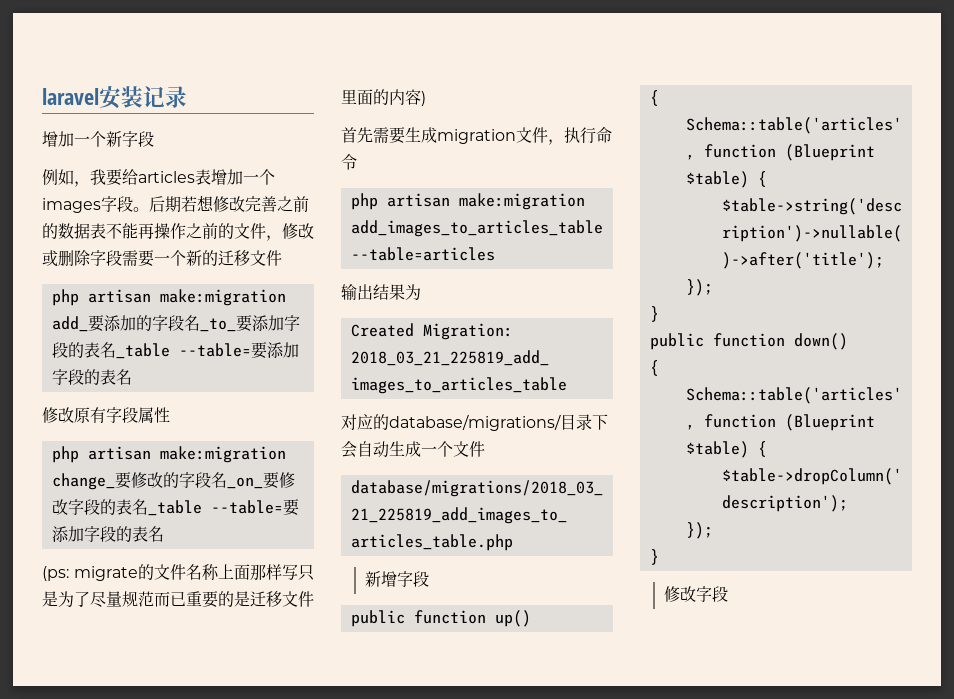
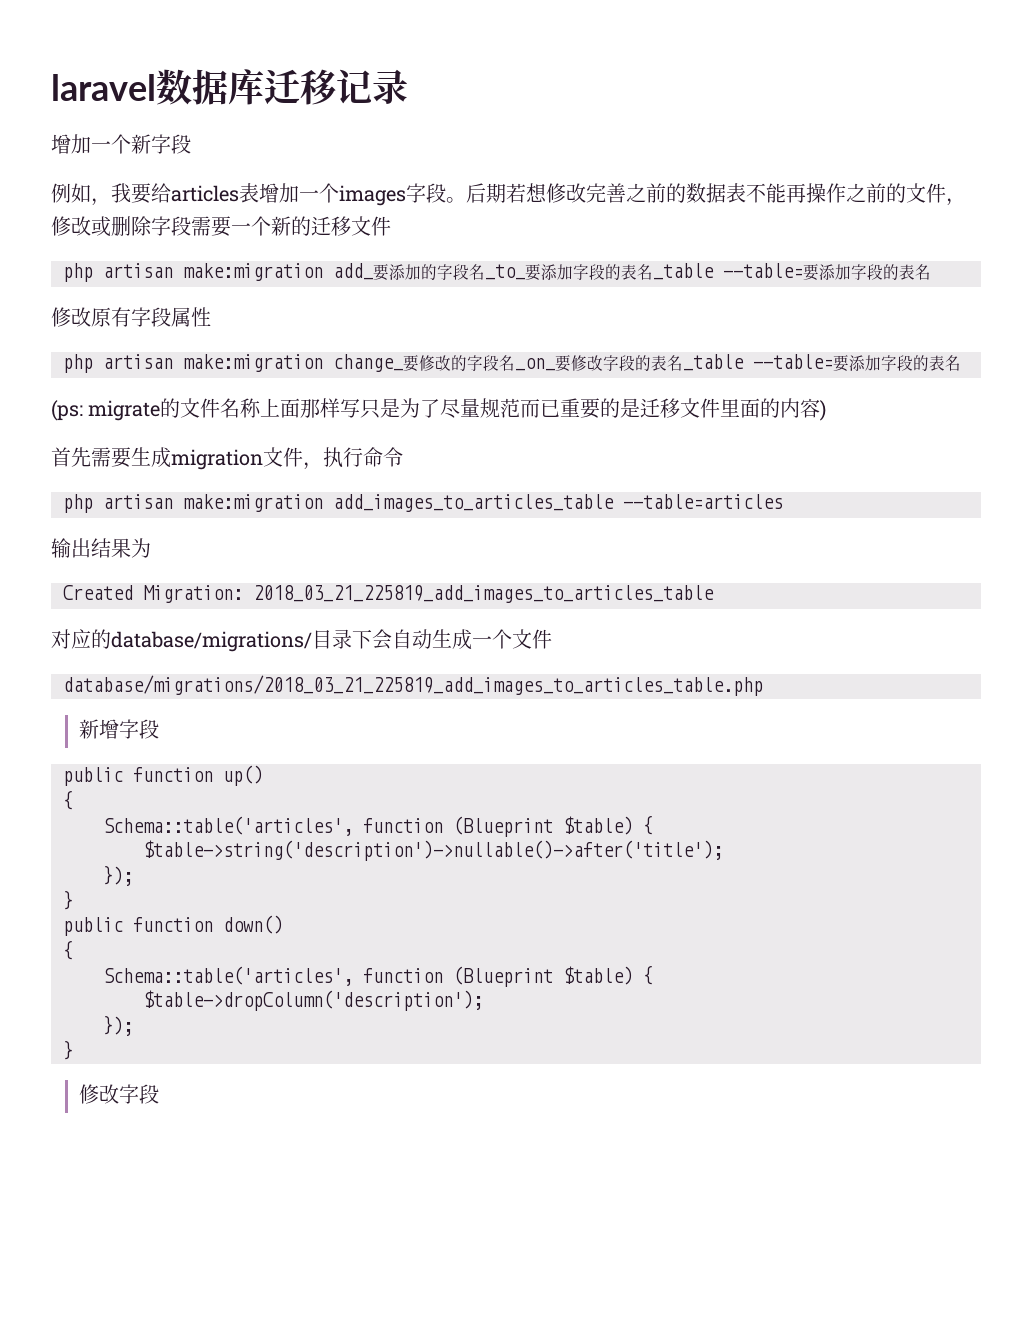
- laravel安装记录
+ laravel数据库迁移记录

